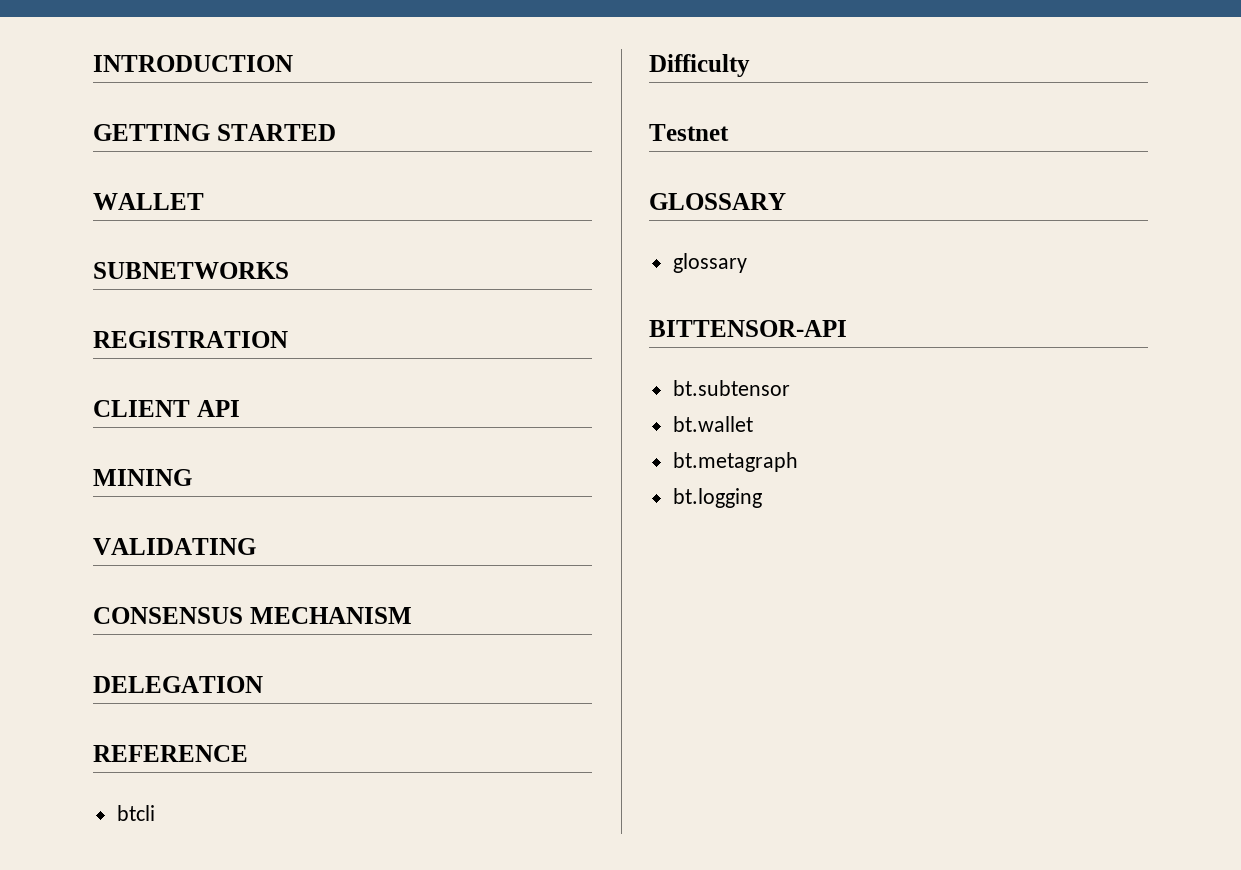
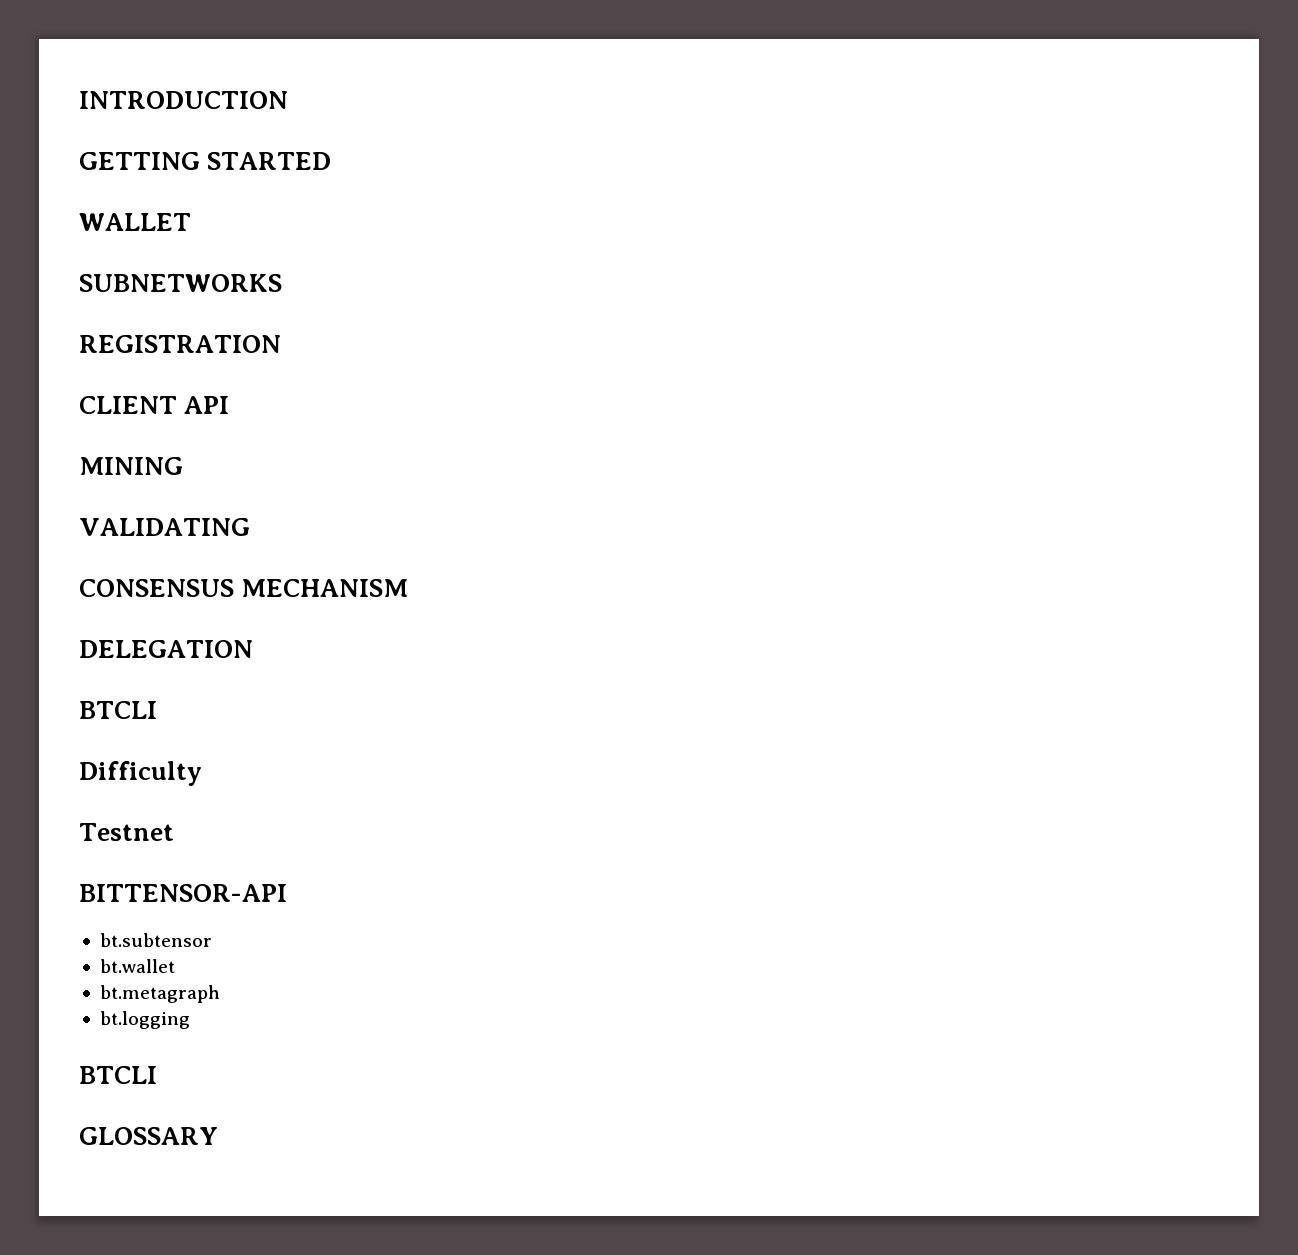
  DELEGATION
- REFERENCE
- btcli
+ BTCLI
- GLOSSARY
- glossary
  bt.logging
+ BTCLI
+ GLOSSARY

